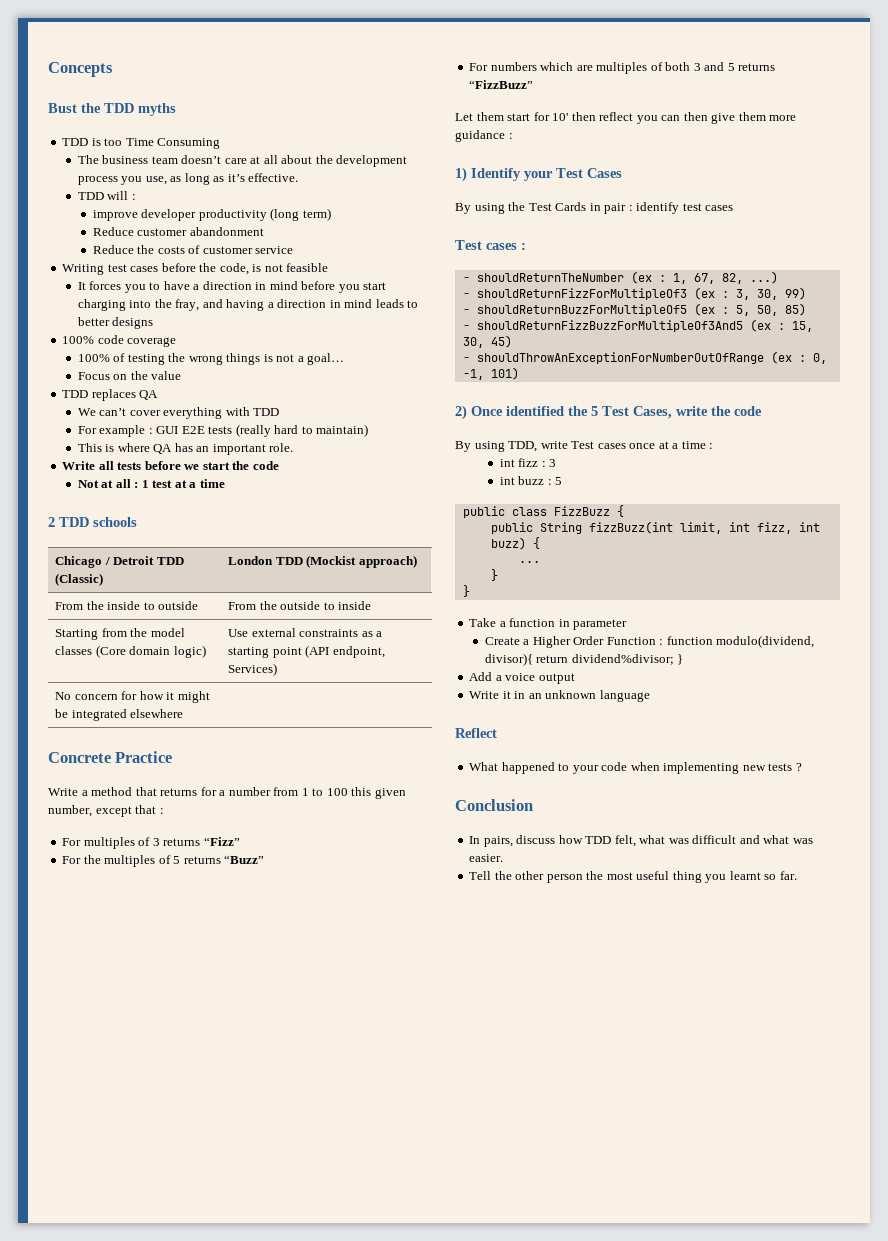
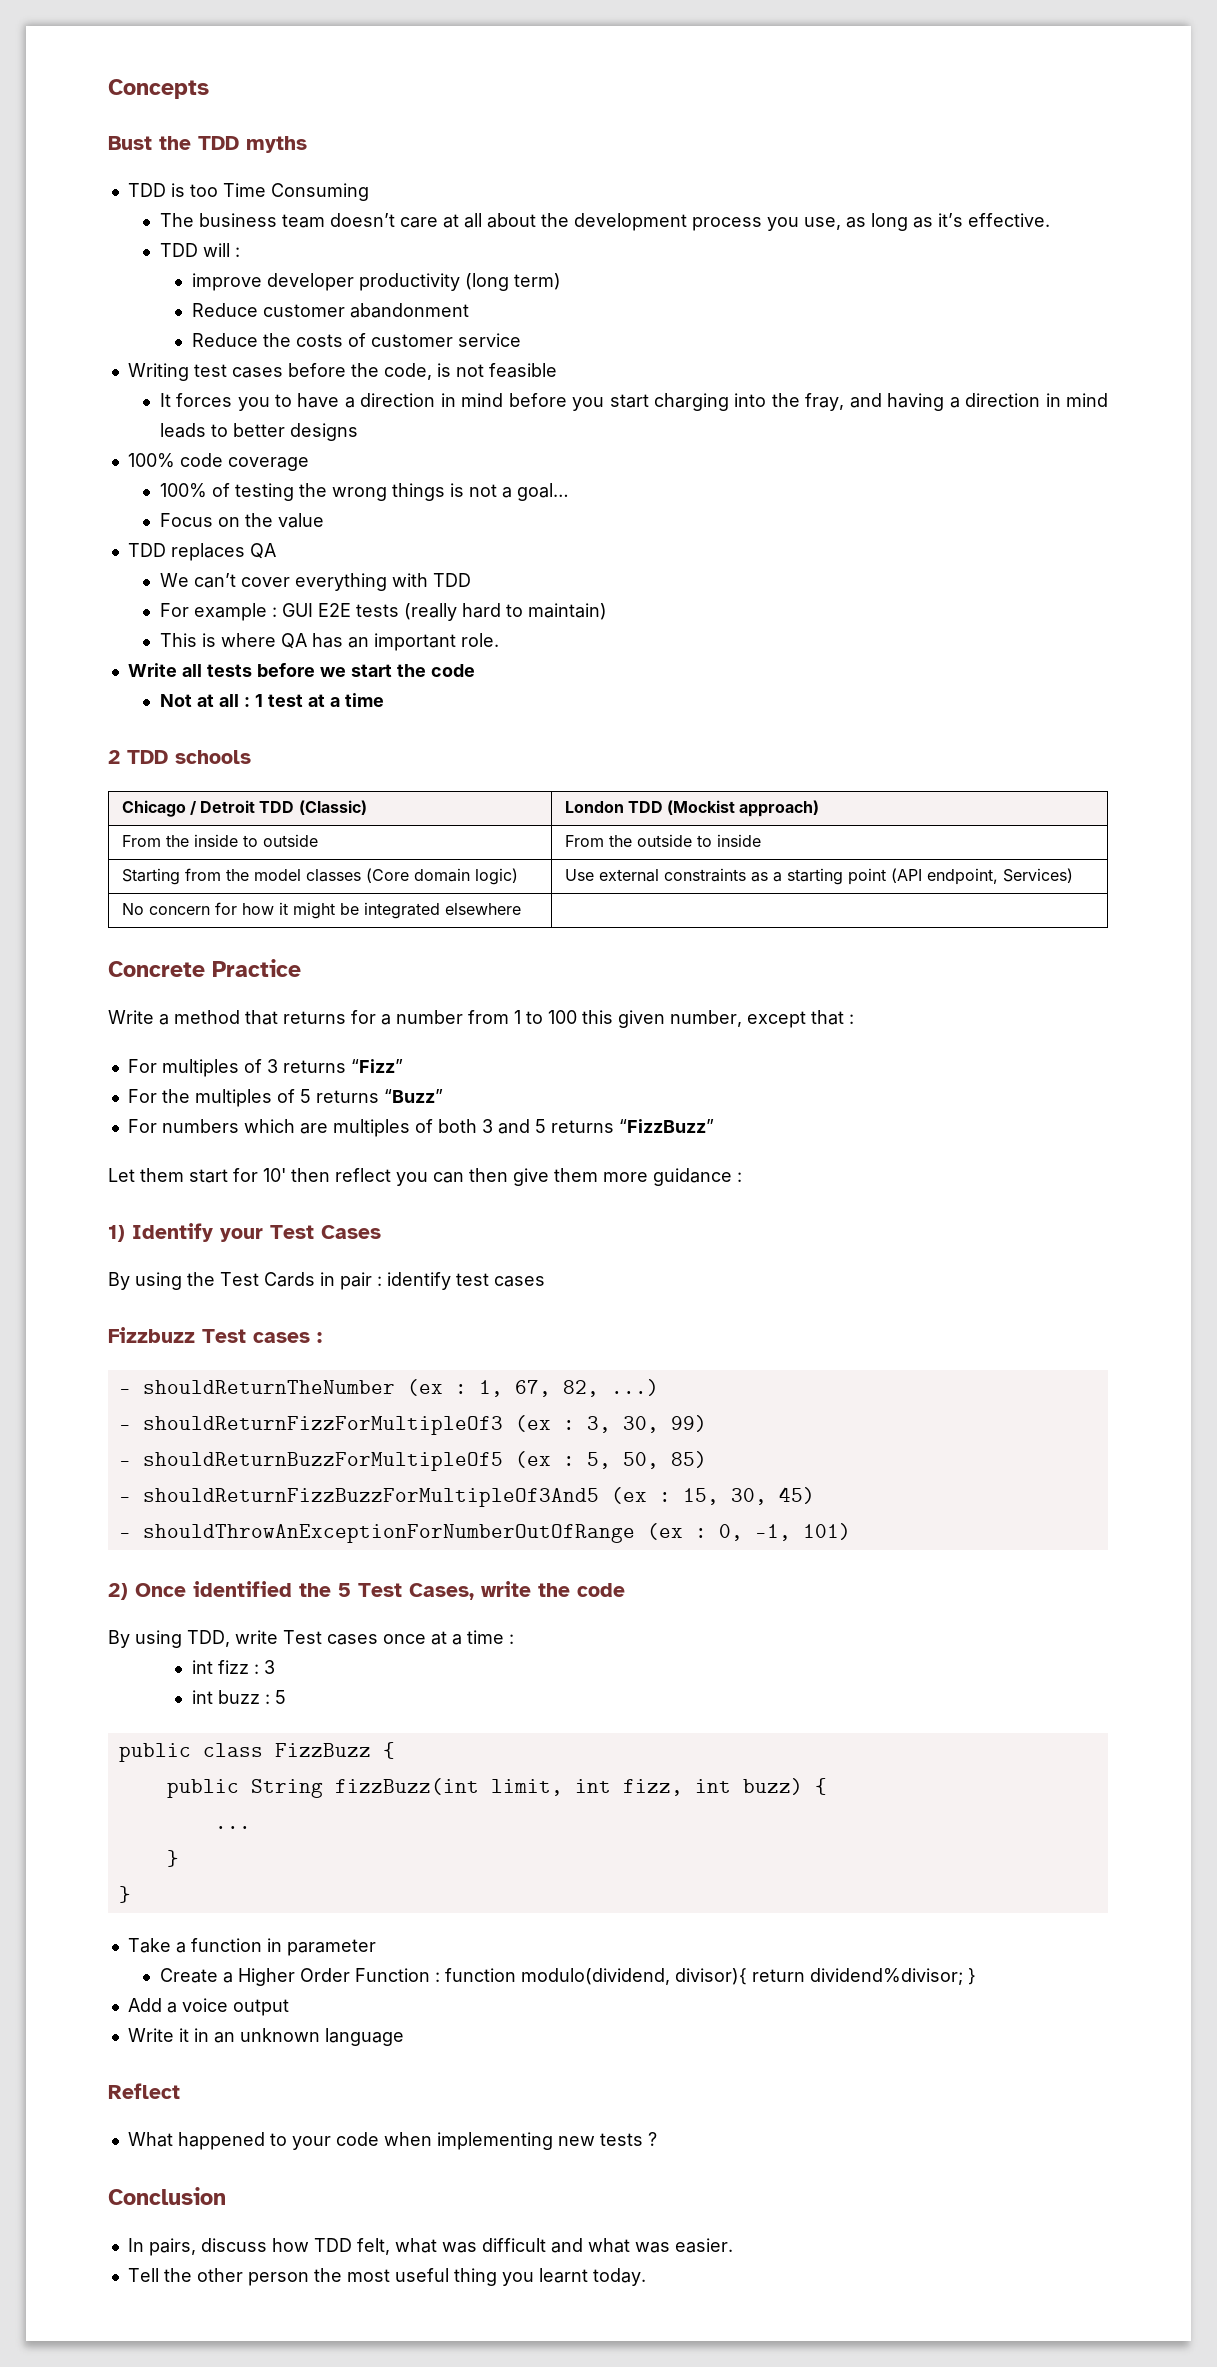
- Test cases :
+ Fizzbuzz Test cases :
- Tell the other person the most useful thing you learnt so far.
+ Tell the other person the most useful thing you learnt today.

